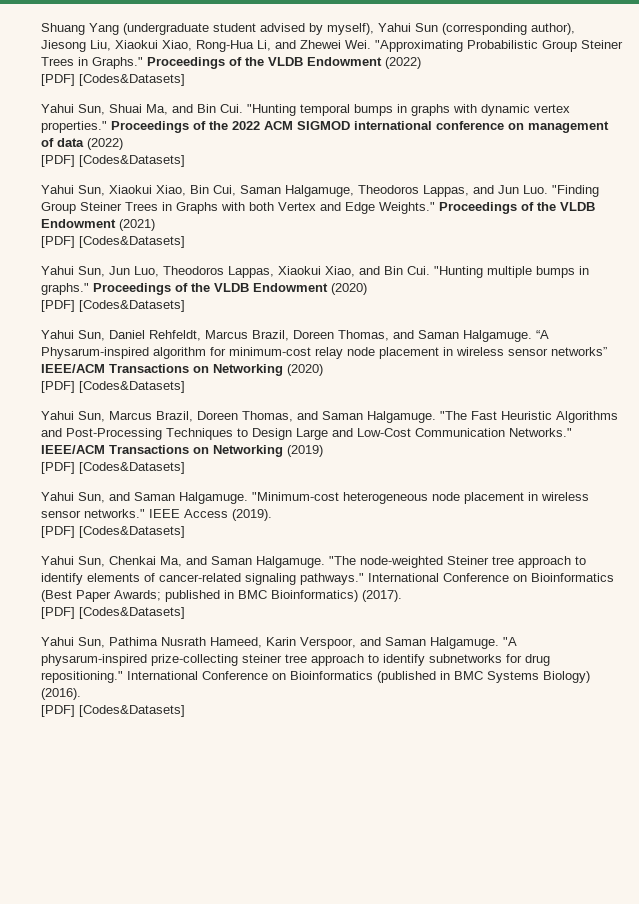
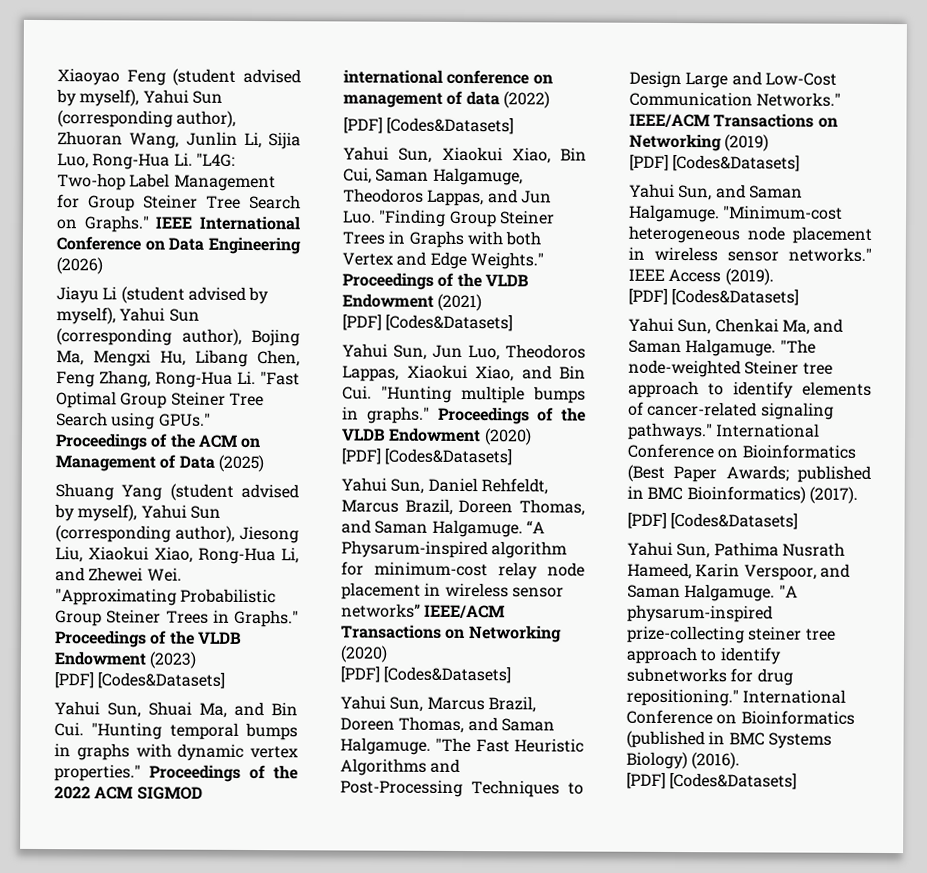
- Shuang Yang (undergraduate student advised by myself), Yahui Sun (corresponding author), Jiesong Liu, Xiaokui Xiao, Rong-Hua Li, and Zhewei Wei. "Approximating Probabilistic Group Steiner Trees in Graphs."
+ Xiaoyao Feng (student advised by myself), Yahui Sun (corresponding author), Zhuoran Wang, Junlin Li, Sijia Luo, Rong-Hua Li. "L4G: Two-hop Label Management for Group Steiner Tree Search on Graphs." IEEE International Conference on Data Engineering (2026)
+ Jiayu Li (student advised by myself), Yahui Sun (corresponding author), Bojing Ma, Mengxi Hu, Libang Chen, Feng Zhang, Rong-Hua Li. "Fast Optimal Group Steiner Tree Search using GPUs." Proceedings of the ACM on Management of Data (2025)
+ Shuang Yang (student advised by myself), Yahui Sun (corresponding author), Jiesong Liu, Xiaokui Xiao, Rong-Hua Li, and Zhewei Wei. "Approximating Probabilistic Group Steiner Trees in Graphs."
- Proceedings of the VLDB Endowment (2022)
+ Proceedings of the VLDB Endowment (2023)

